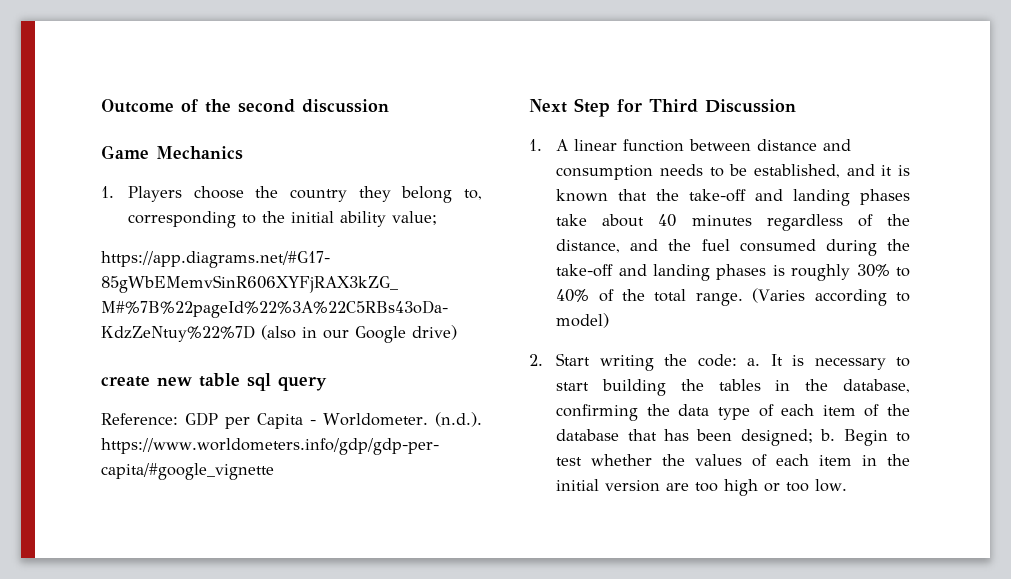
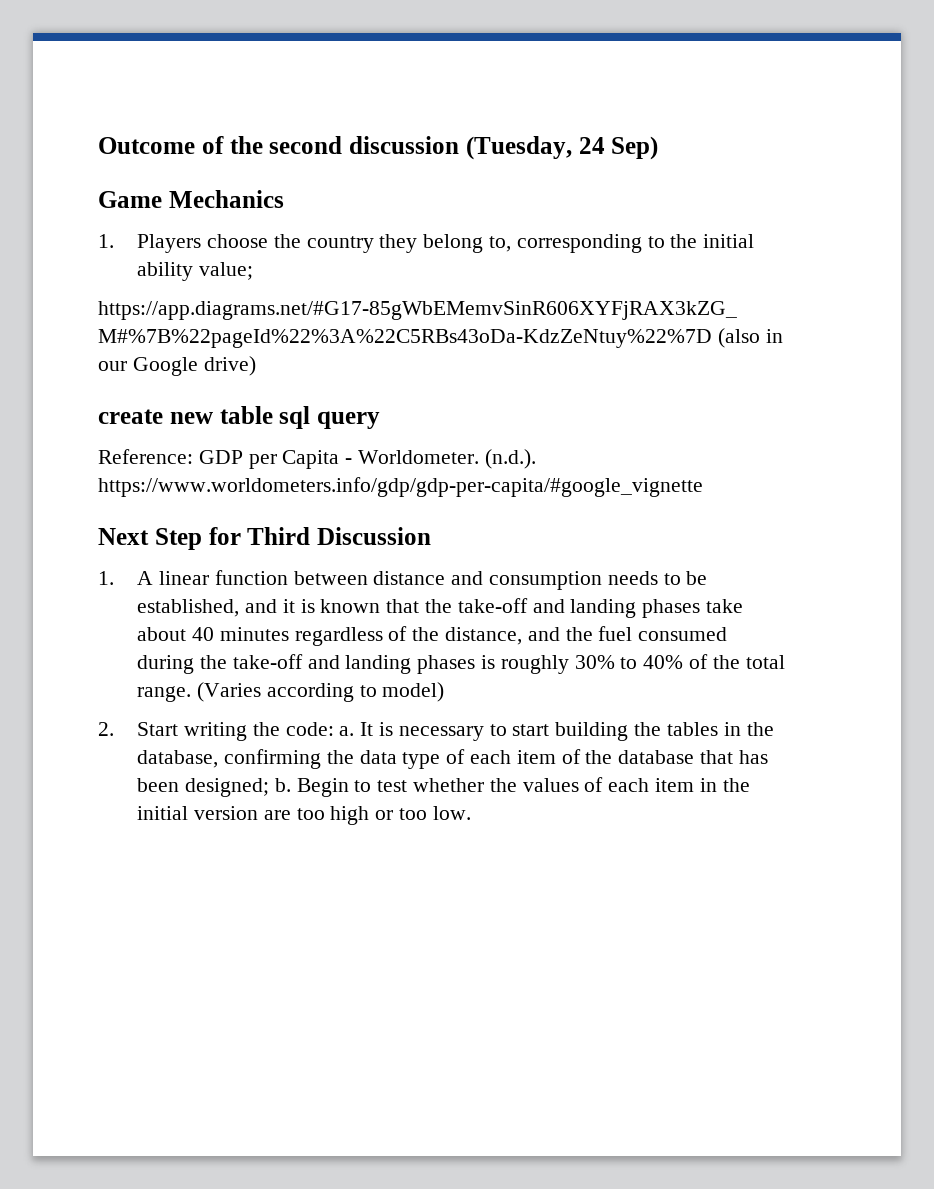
- Outcome of the second discussion
+ Outcome of the second discussion (Tuesday, 24 Sep)

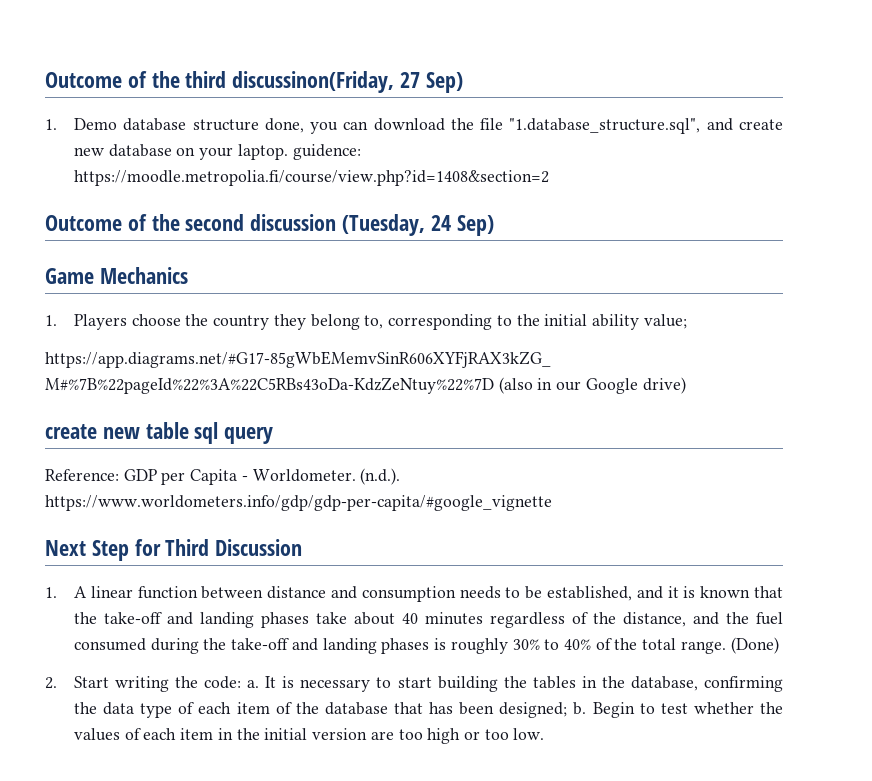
+ Outcome of the third discussinon(Friday, 27 Sep)
+ 1. Demo database structure done, you can download the file "1.database_structure.sql", and create new database on your laptop. guidence: https://moodle.metropolia.fi/course/view.php?id=1408&section=2
- (Varies according to model)
+ (Done)

